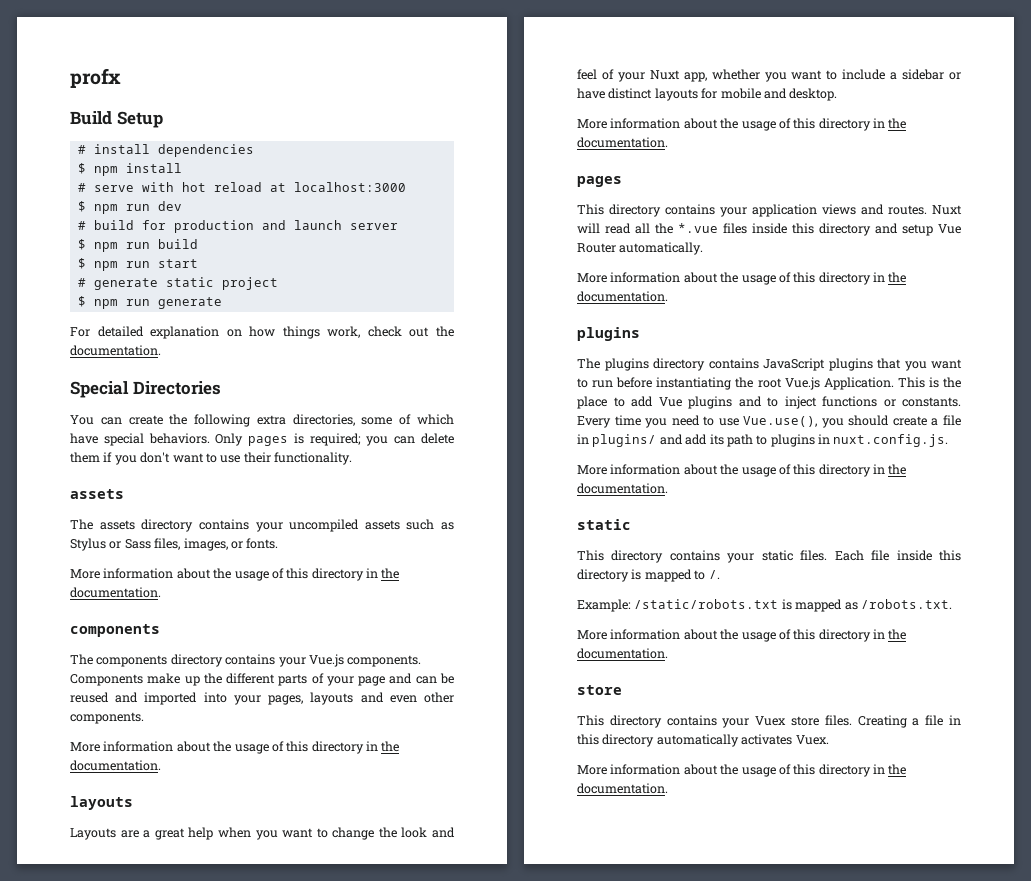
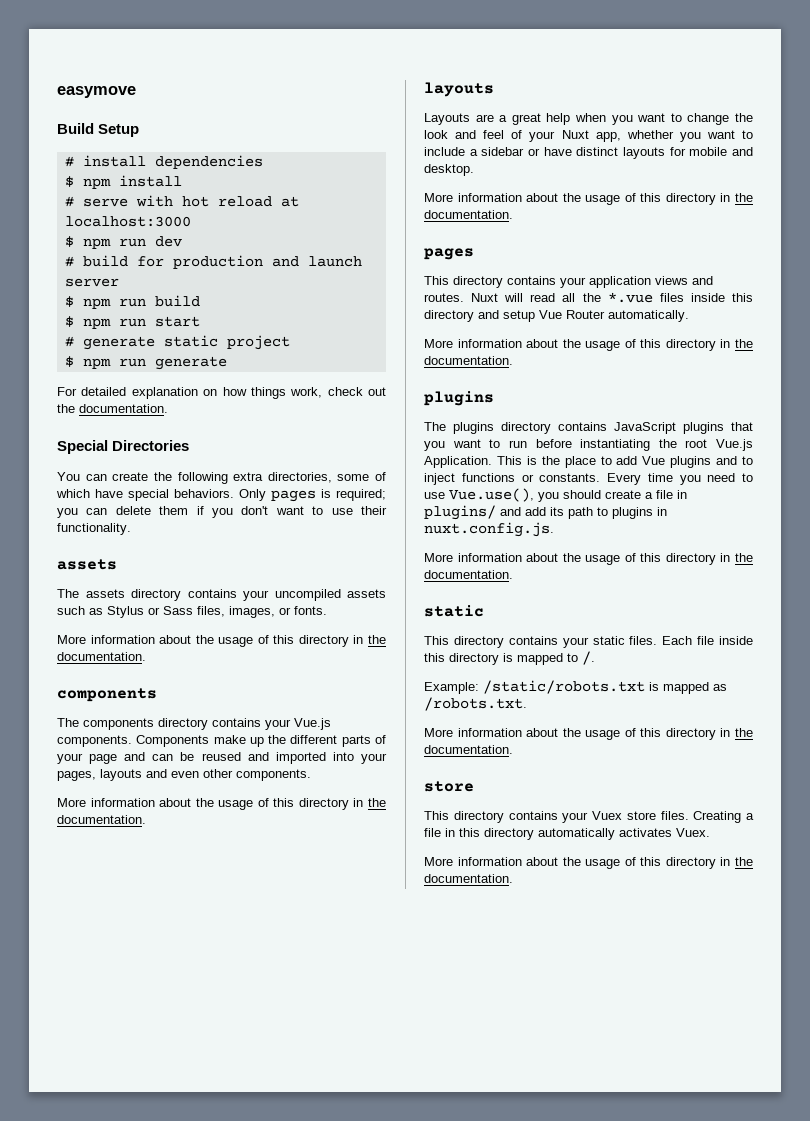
- profx
+ easymove

